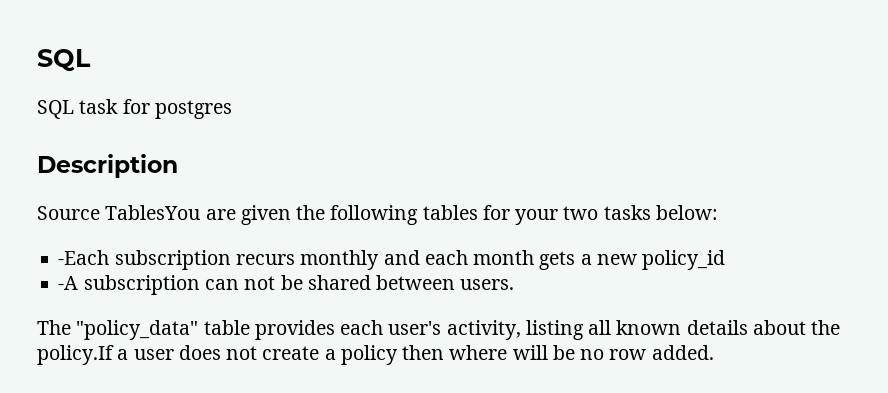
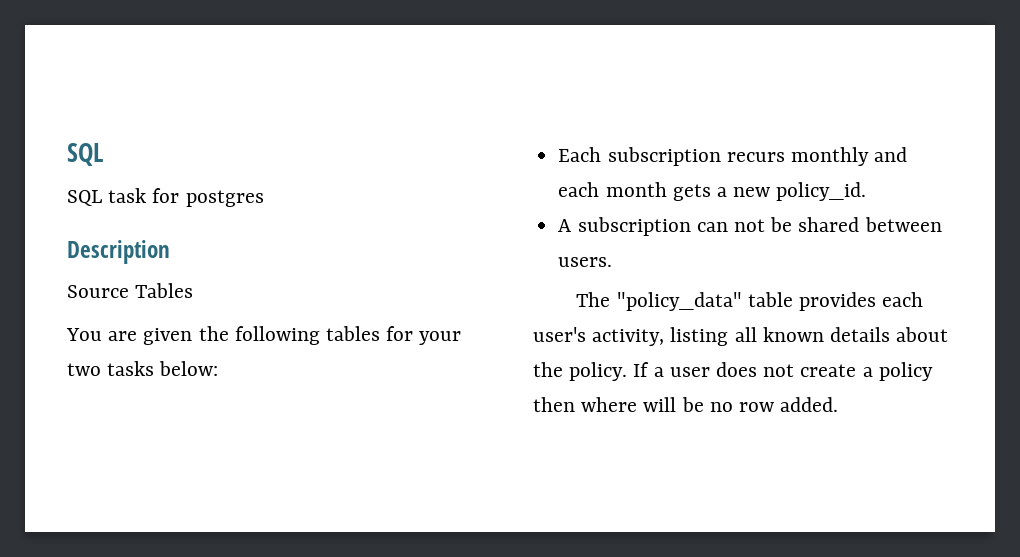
- Source TablesYou are given the following tables for your two tasks below:
+ Source Tables
+ You are given the following tables for your two tasks below:
- -Each subscription recurs monthly and each month gets a new policy_id
- -A subscription can not be shared between users.
+ Each subscription recurs monthly and each month gets a new policy_id.
+ A subscription can not be shared between users.
- The "policy_data" table provides each user's activity, listing all known details about the policy.If a user does not create a policy then where will be no row added.
+ The "policy_data" table provides each user's activity, listing all known details about the policy. If a user does not create a policy then where will be no row added.

